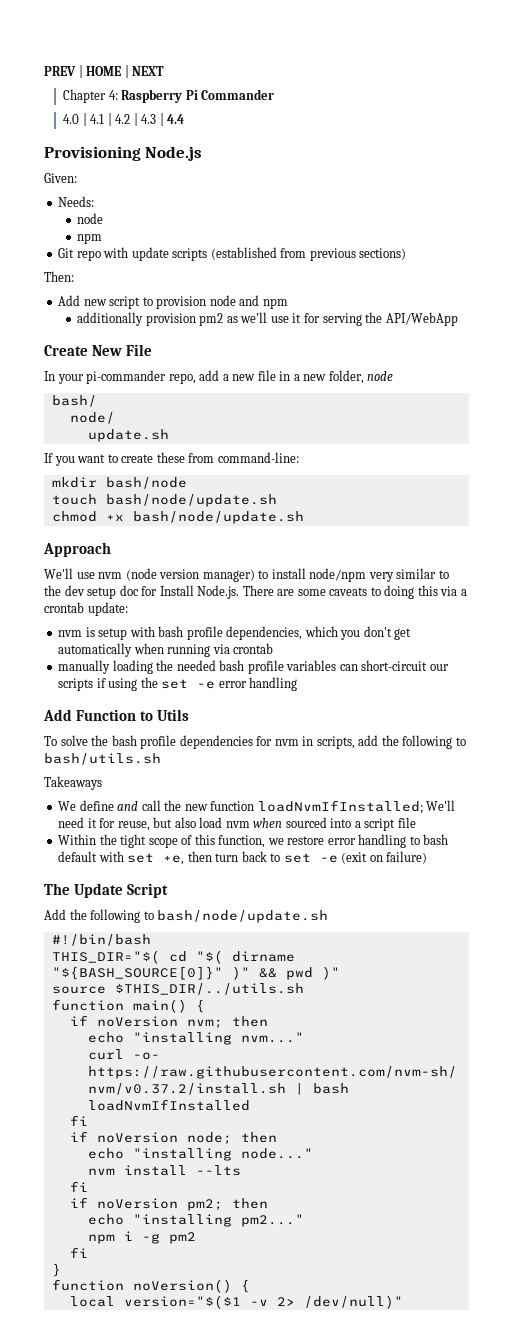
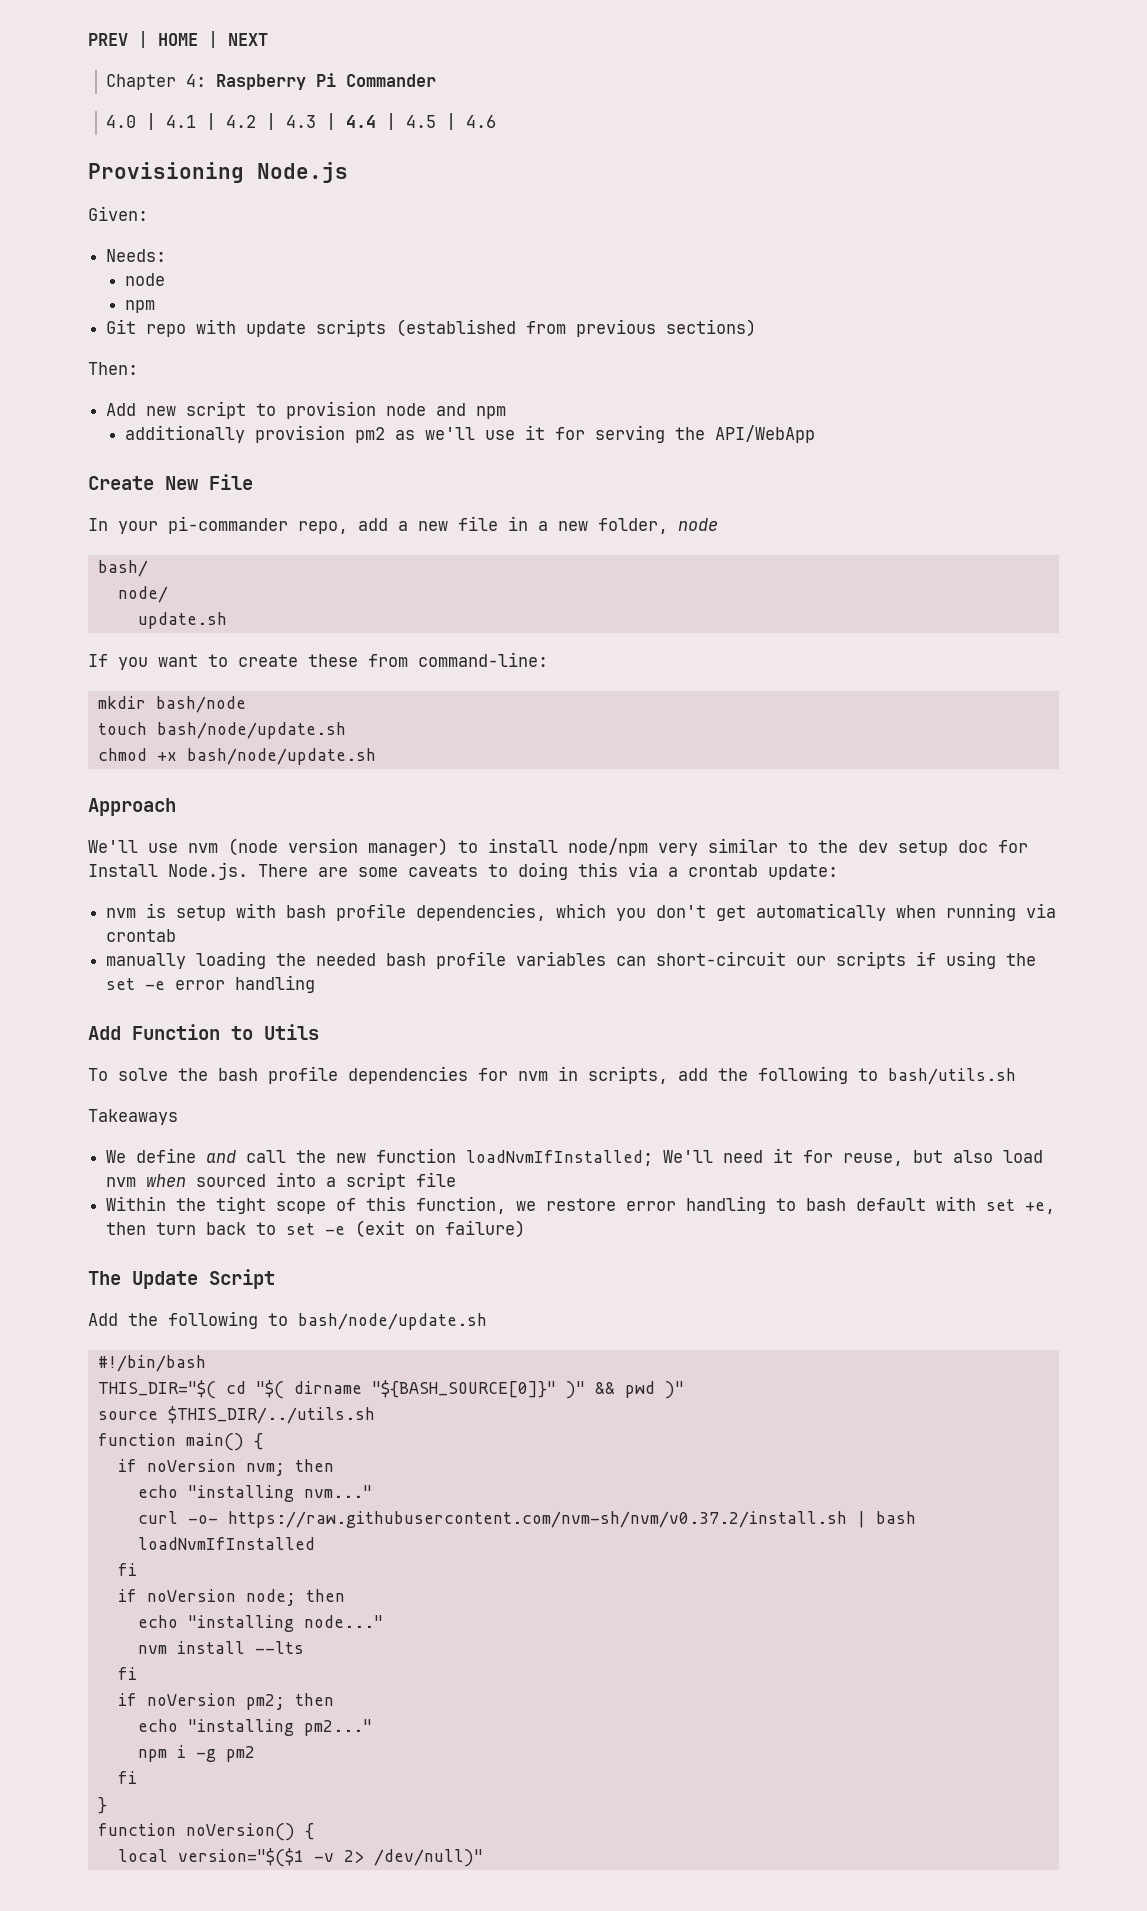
- 4.0 | 4.1 | 4.2 | 4.3 | 4.4
+ 4.0 | 4.1 | 4.2 | 4.3 | 4.4 | 4.5 | 4.6

